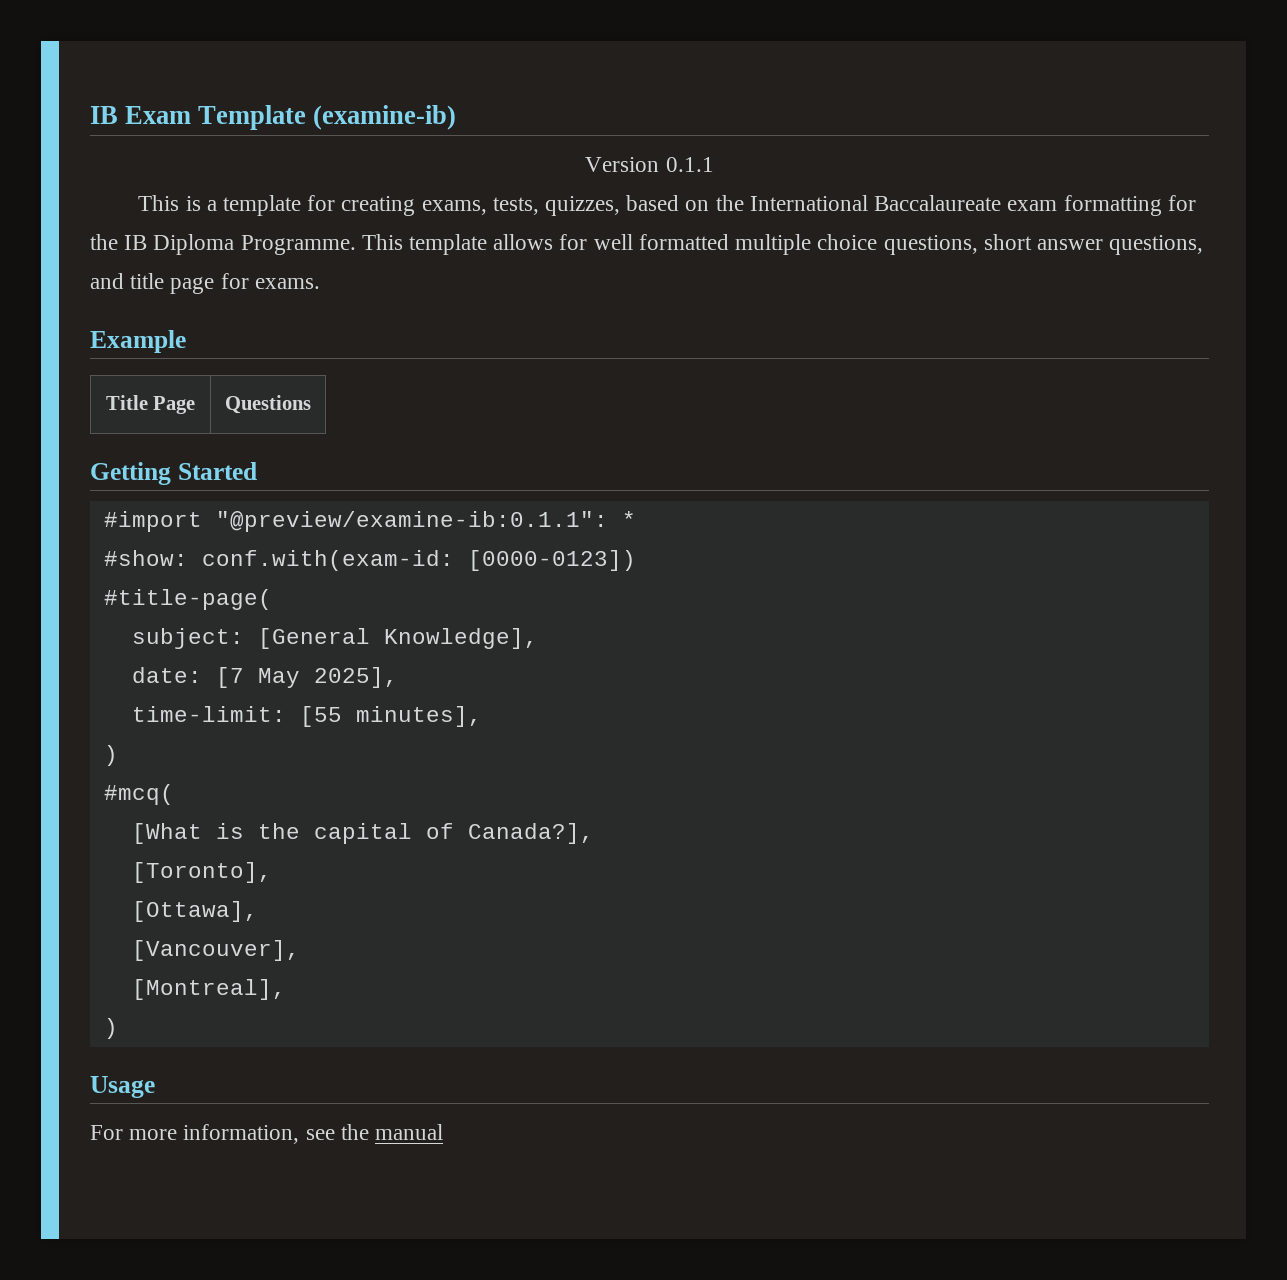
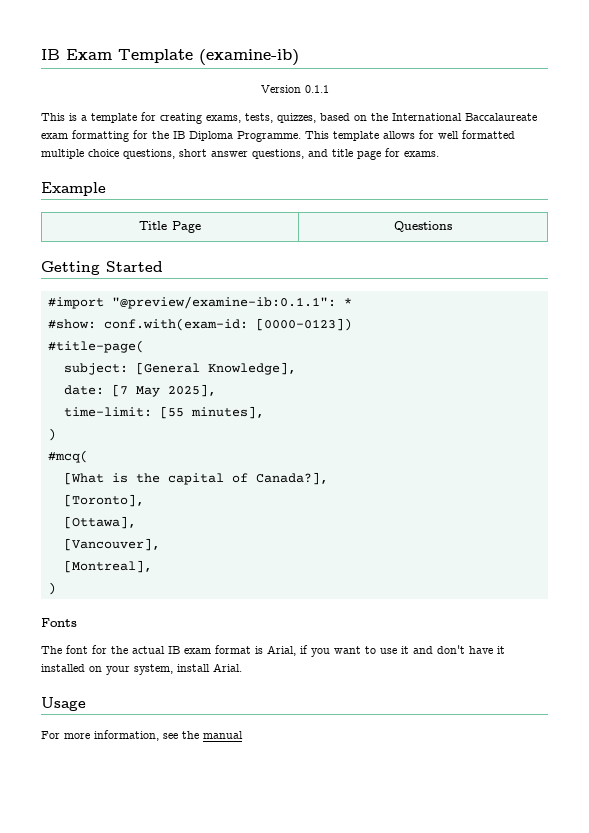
+ Fonts
+ The font for the actual IB exam format is Arial, if you want to use it and don't have it installed on your system, install Arial.

